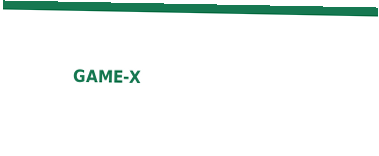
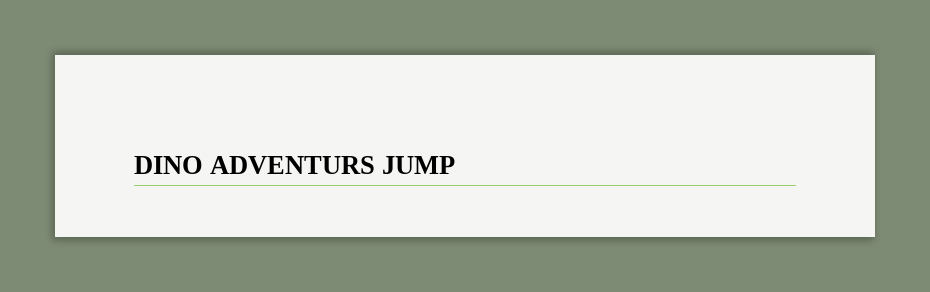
- GAME-X
+ DINO ADVENTURS JUMP

